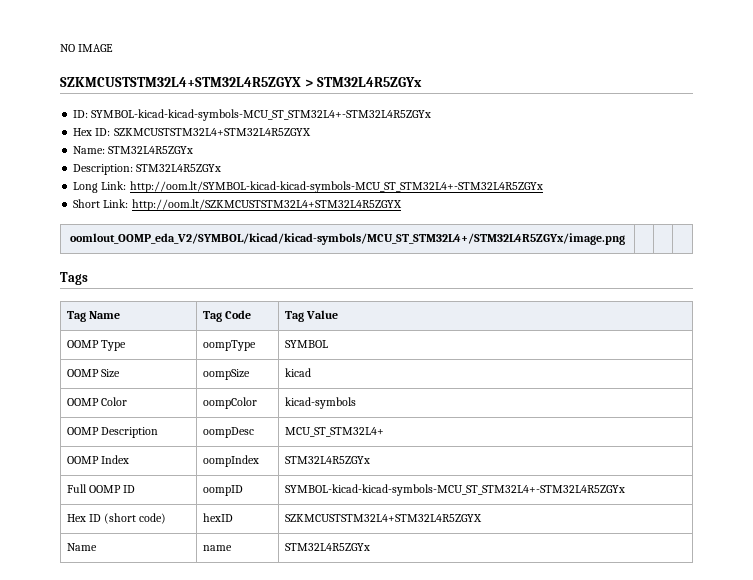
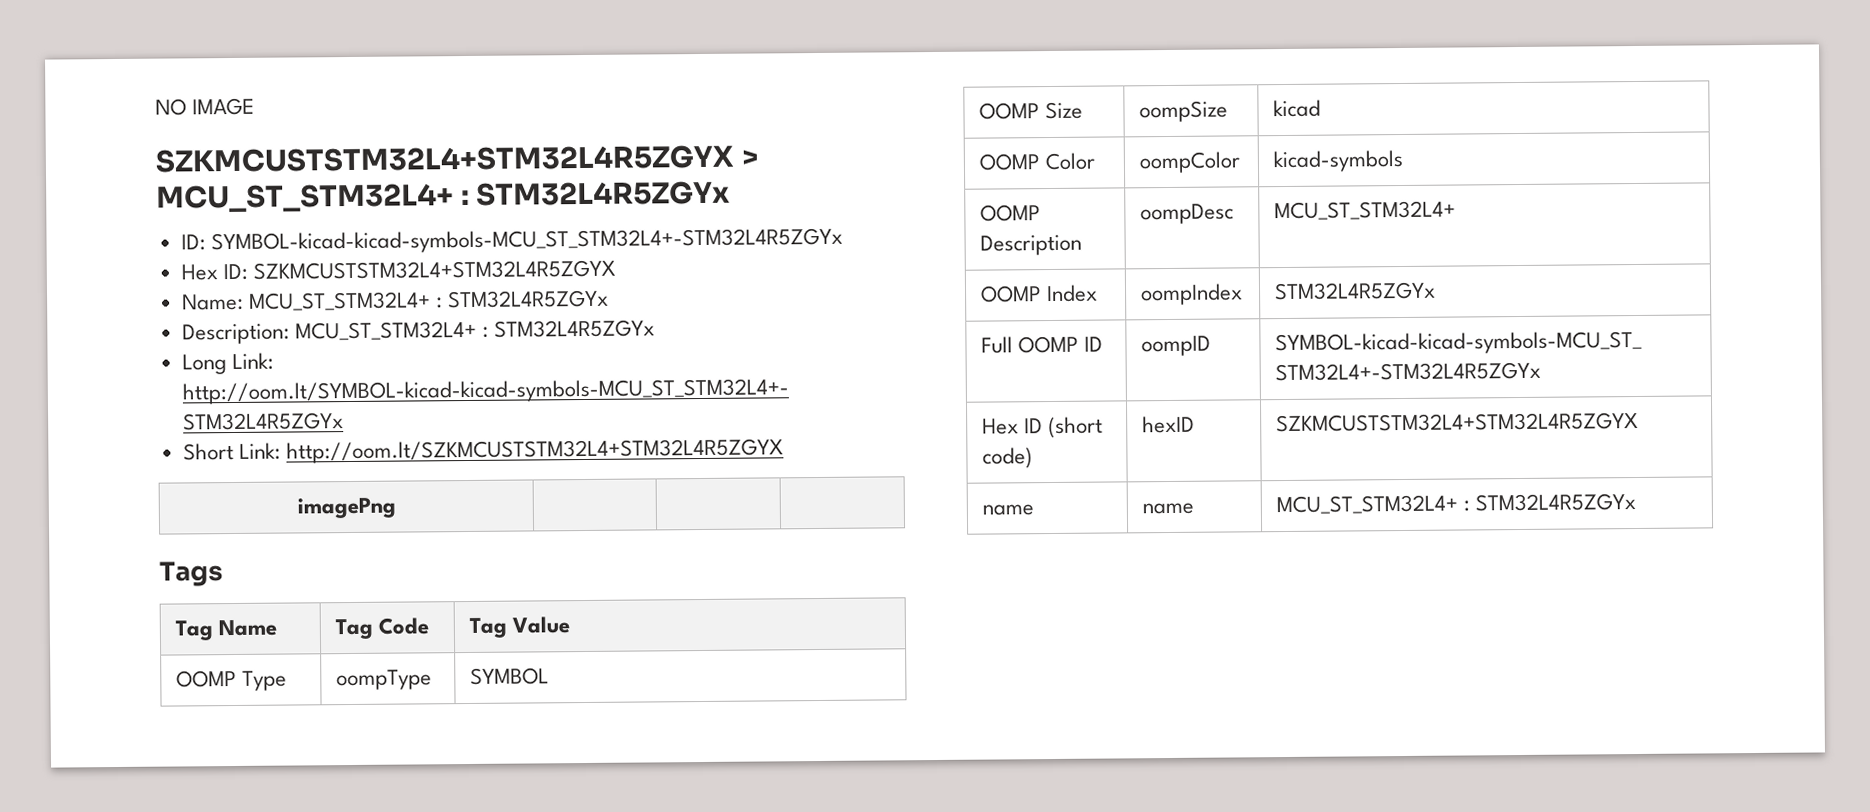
- SZKMCUSTSTM32L4+STM32L4R5ZGYX > STM32L4R5ZGYx
+ SZKMCUSTSTM32L4+STM32L4R5ZGYX > MCU_ST_STM32L4+ : STM32L4R5ZGYx
- Name: STM32L4R5ZGYx
+ Name: MCU_ST_STM32L4+ : STM32L4R5ZGYx
- Description: STM32L4R5ZGYx
+ Description: MCU_ST_STM32L4+ : STM32L4R5ZGYx
- oomlout_OOMP_eda_V2/SYMBOL/kicad/kicad-symbols/MCU_ST_STM32L4+/STM32L4R5ZGYx/image.png | | |
+ imagePng | | |
- Name | name | STM32L4R5ZGYx
+ name | name | MCU_ST_STM32L4+ : STM32L4R5ZGYx

